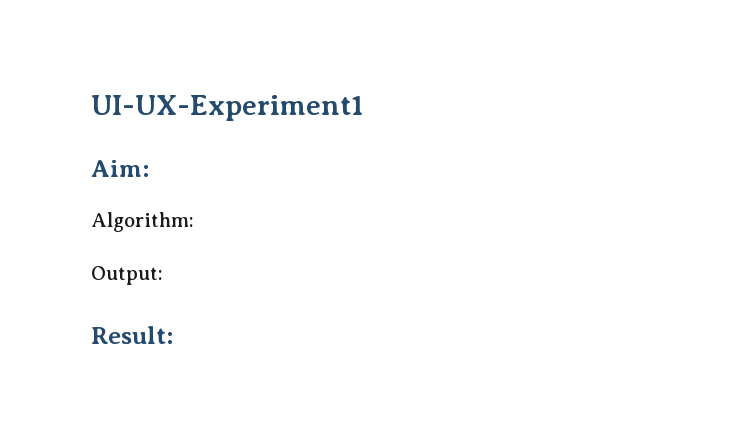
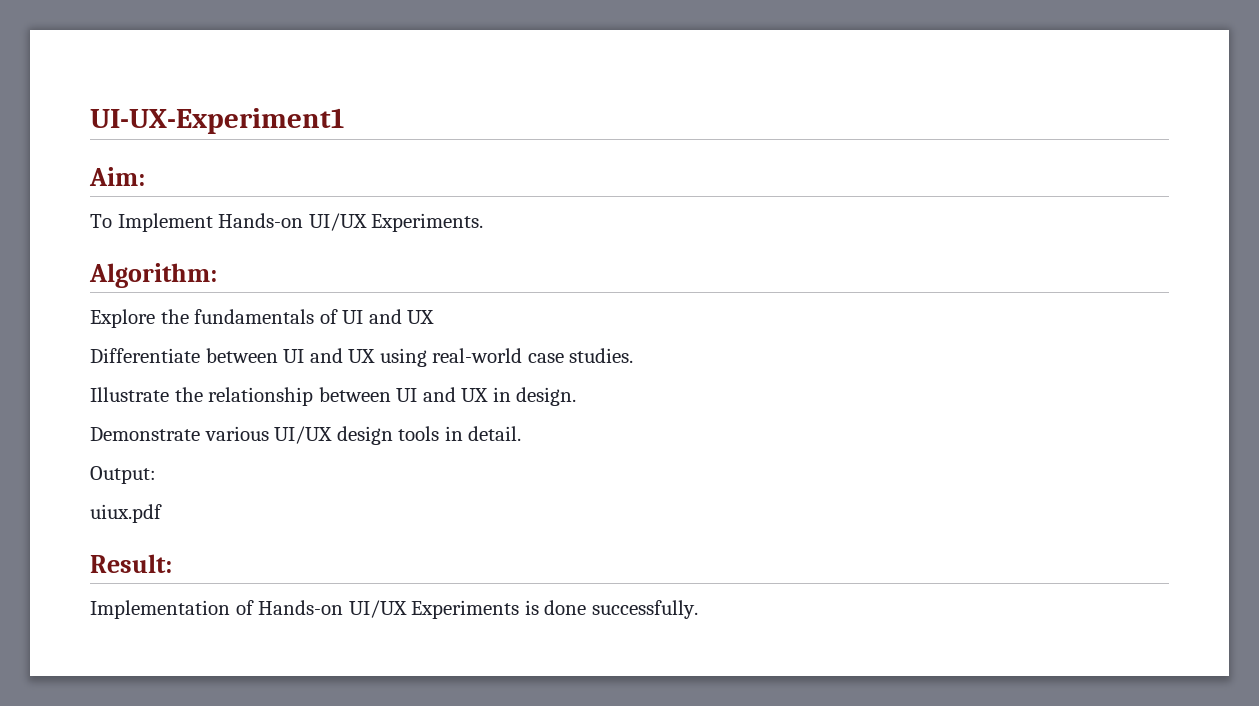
+ To Implement Hands-on UI/UX Experiments.
  Algorithm:
+ Explore the fundamentals of UI and UX
+ Differentiate between UI and UX using real-world case studies.
+ Illustrate the relationship between UI and UX in design.
+ Demonstrate various UI/UX design tools in detail.
+ uiux.pdf
+ Implementation of Hands-on UI/UX Experiments is done successfully.

